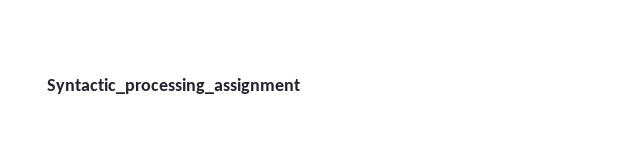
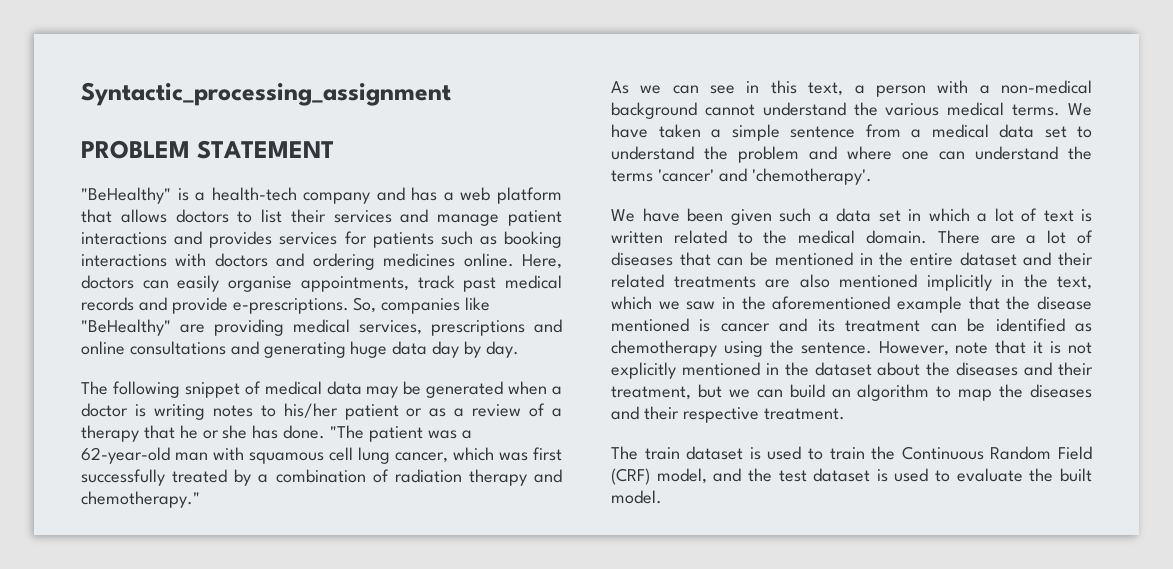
+ PROBLEM STATEMENT
+ "BeHealthy" is a health-tech company and has a web platform that allows doctors to list their services and manage patient interactions and provides services for patients such as booking interactions with doctors and ordering medicines online. Here, doctors can easily organise appointments, track past medical records and provide e-prescriptions. So, companies like "BeHealthy" are providing medical services, prescriptions and online consultations and generating huge data day by day.
+ The following snippet of medical data may be generated when a doctor is writing notes to his/her patient or as a review of a therapy that he or she has done. "The patient was a 62-year-old man with squamous cell lung cancer, which was first successfully treated by a combination of radiation therapy and chemotherapy."
+ As we can see in this text, a person with a non-medical background cannot understand the various medical terms. We have taken a simple sentence from a medical data set to understand the problem and where one can understand the terms 'cancer' and 'chemotherapy'.
+ We have been given such a data set in which a lot of text is written related to the medical domain. There are a lot of diseases that can be mentioned in the entire dataset and their related treatments are also mentioned implicitly in the text, which we saw in the aforementioned example that the disease mentioned is cancer and its treatment can be identified as chemotherapy using the sentence. However, note that it is not explicitly mentioned in the dataset about the diseases and their treatment, but we can build an algorithm to map the diseases and their respective treatment.
+ The train dataset is used to train the Continuous Random Field (CRF) model, and the test dataset is used to evaluate the built model.

